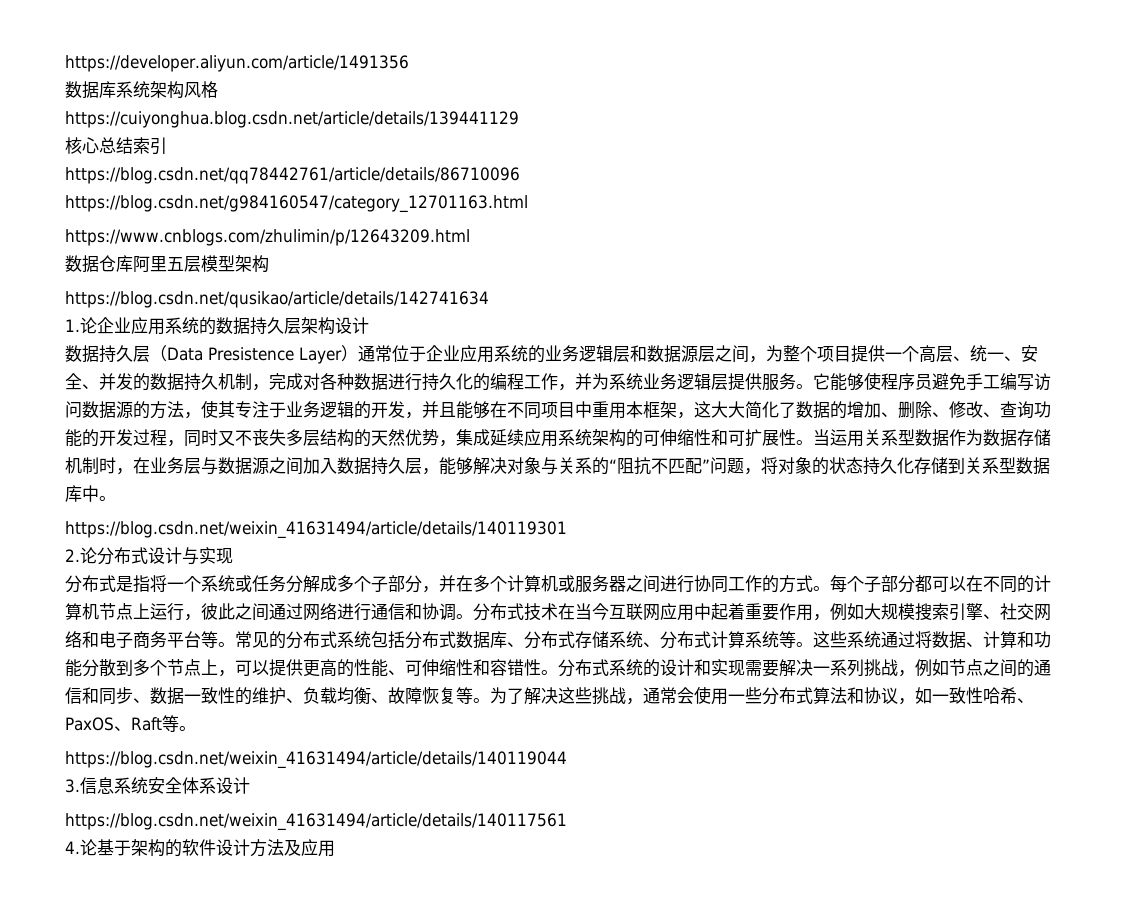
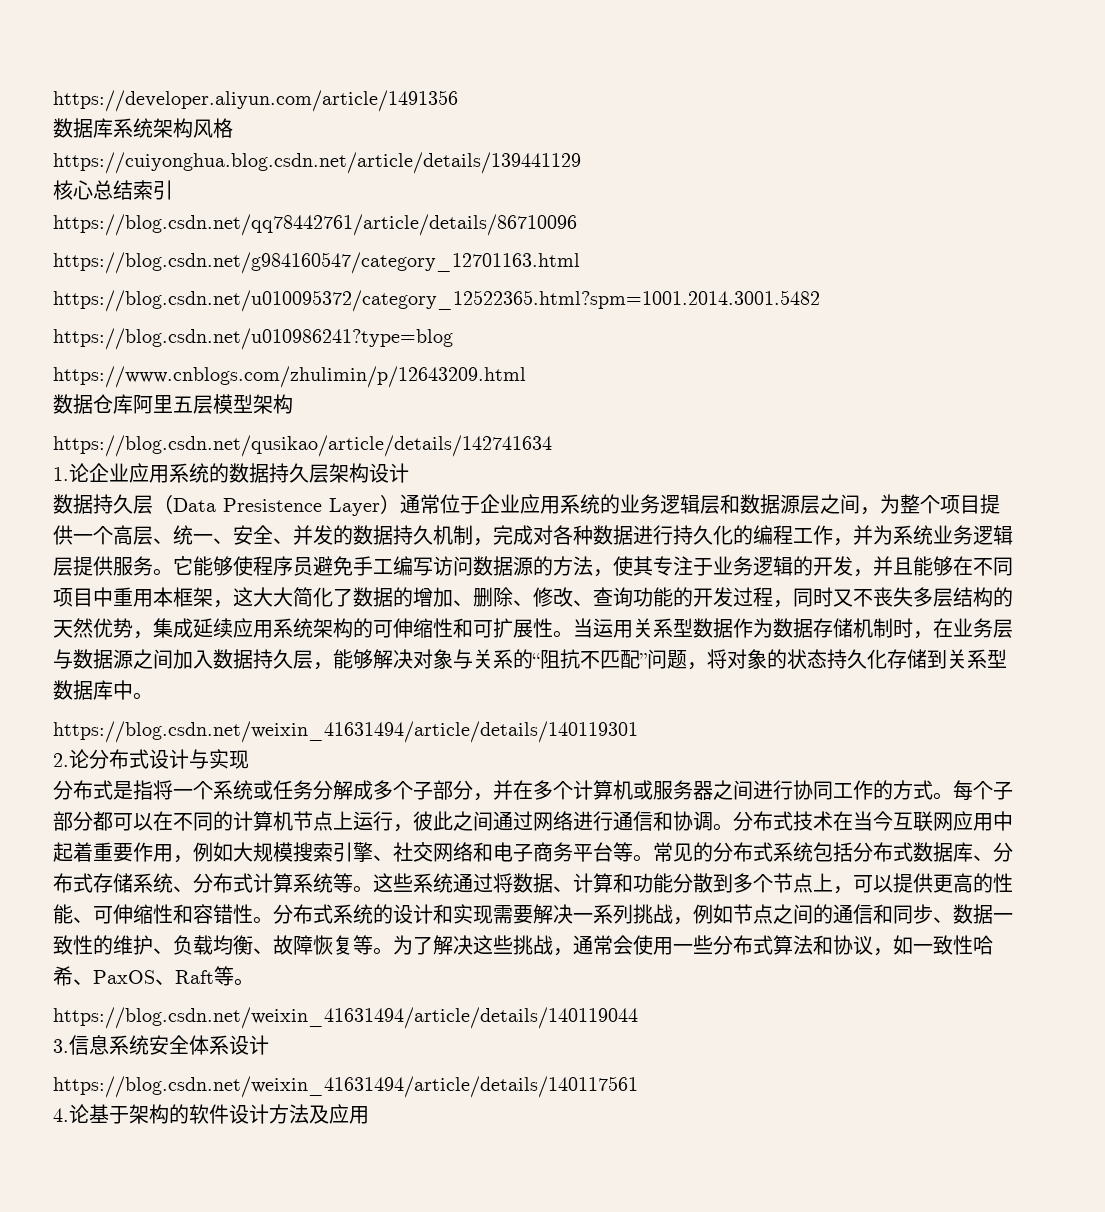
+ https://blog.csdn.net/u010095372/category_12522365.html?spm=1001.2014.3001.5482
+ https://blog.csdn.net/u010986241?type=blog

